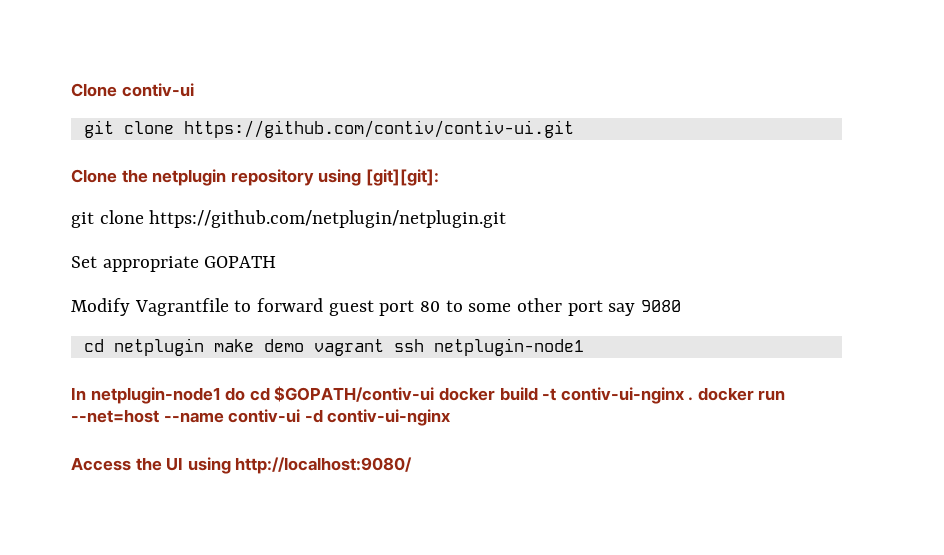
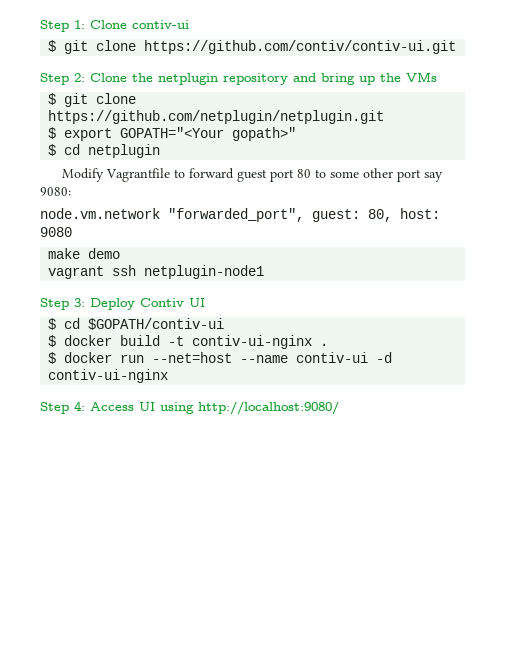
- Clone contiv-ui
+ Step 1: Clone contiv-ui
- git clone https://github.com/contiv/contiv-ui.git
+ $ git clone https://github.com/contiv/contiv-ui.git
- Clone the netplugin repository using [git][git]:
- git clone https://github.com/netplugin/netplugin.git
- Set appropriate GOPATH
+ Step 2: Clone the netplugin repository and bring up the VMs
+ $ git clone https://github.com/netplugin/netplugin.git
+ $ export GOPATH="<Your gopath>"
+ $ cd netplugin
- Modify Vagrantfile to forward guest port 80 to some other port say 9080
+ Modify Vagrantfile to forward guest port 80 to some other port say 9080:
+ node.vm.network "forwarded_port", guest: 80, host: 9080
- cd netplugin make demo vagrant ssh netplugin-node1
+ make demo
+ vagrant ssh netplugin-node1
- In netplugin-node1 do cd $GOPATH/contiv-ui docker build -t contiv-ui-nginx . docker run --net=host --name contiv-ui -d contiv-ui-nginx
+ Step 3: Deploy Contiv UI
+ $ cd $GOPATH/contiv-ui
+ $ docker build -t contiv-ui-nginx .
+ $ docker run --net=host --name contiv-ui -d contiv-ui-nginx
- Access the UI using http://localhost:9080/
+ Step 4: Access UI using http://localhost:9080/

